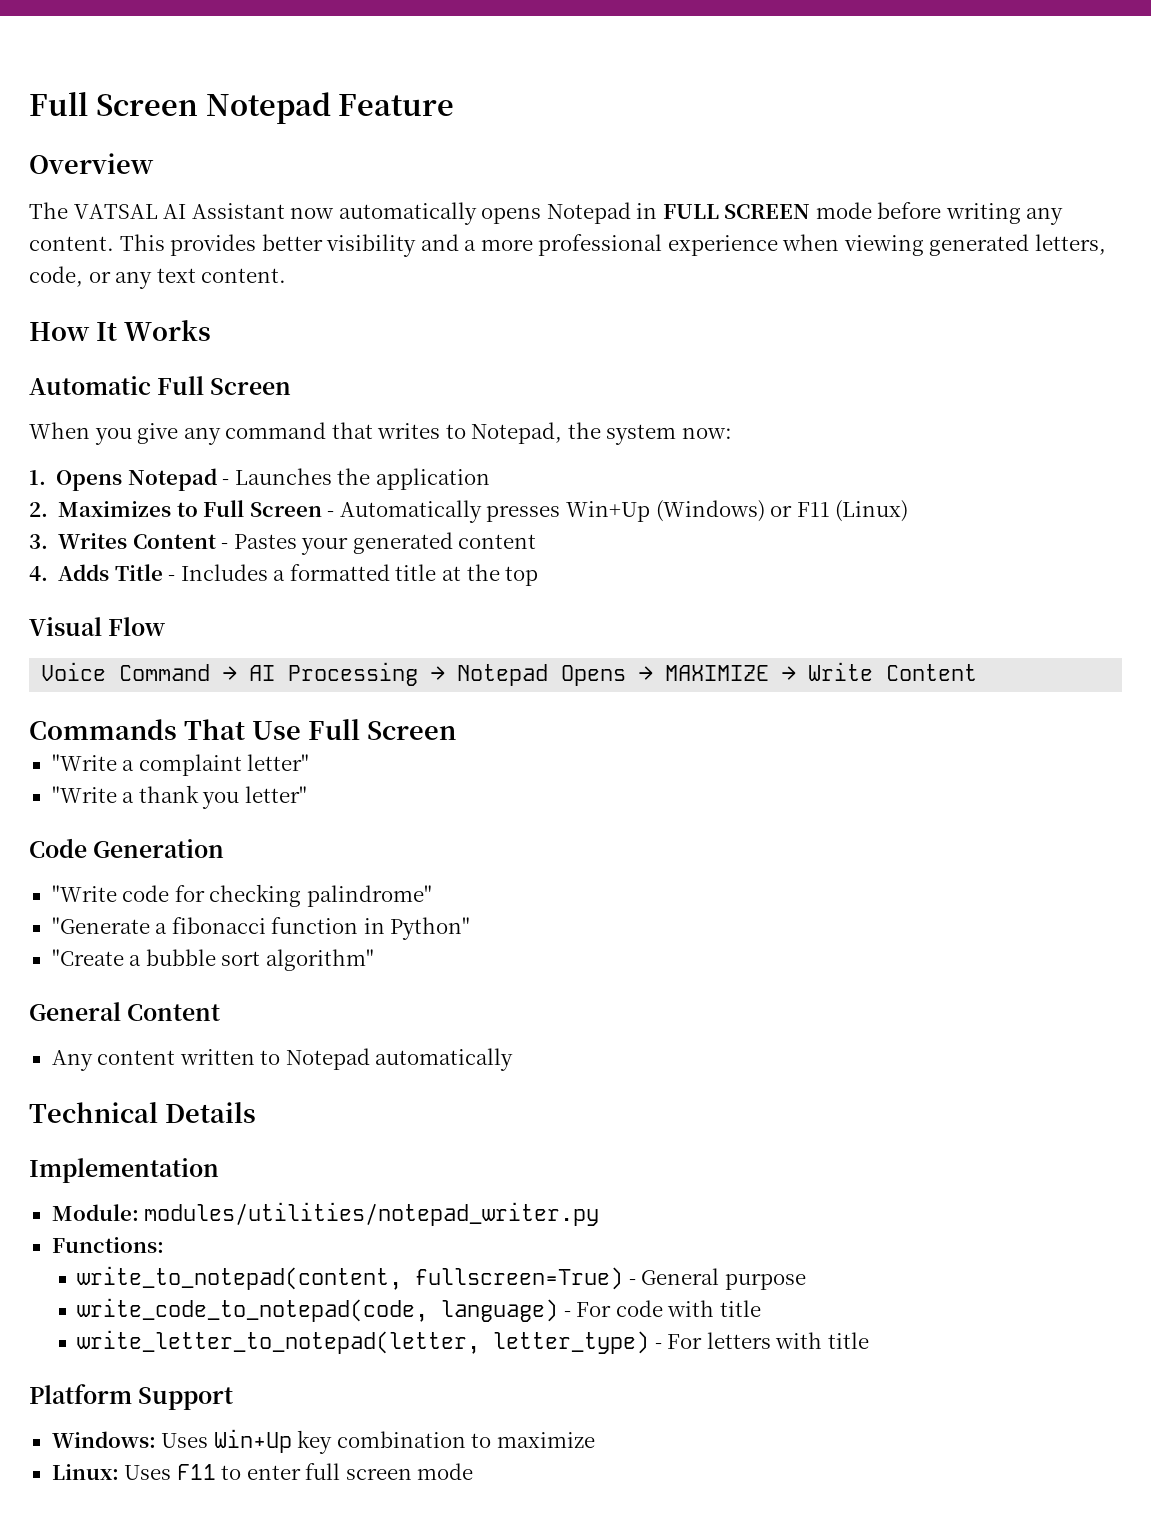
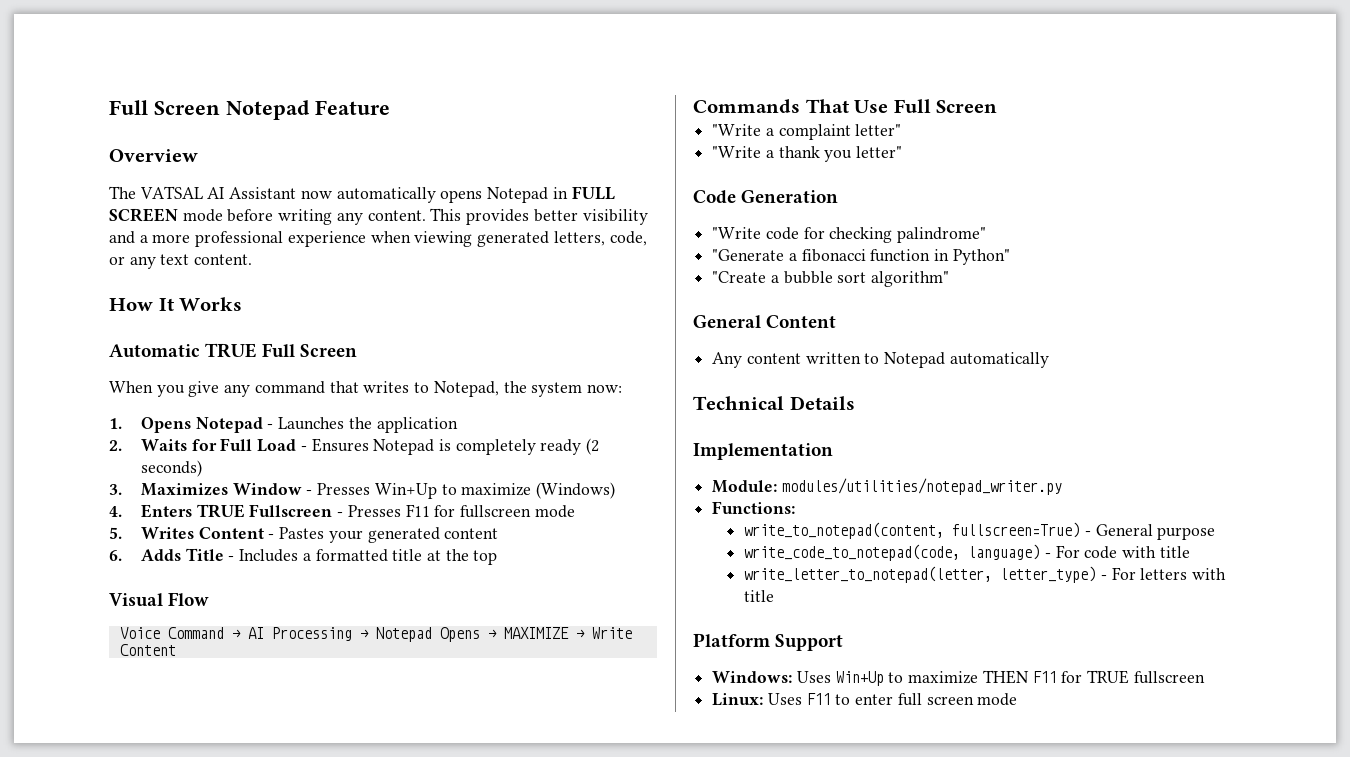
- Automatic Full Screen
+ Automatic TRUE Full Screen
- 2. Maximizes to Full Screen - Automatically presses Win+Up (Windows) or F11 (Linux)
- 3. Writes Content - Pastes your generated content
+ 2. Waits for Full Load - Ensures Notepad is completely ready (2 seconds)
+ 3. Maximizes Window - Presses Win+Up to maximize (Windows)
+ 4. Enters TRUE Fullscreen - Presses F11 for fullscreen mode
+ 5. Writes Content - Pastes your generated content
- 4. Adds Title - Includes a formatted title at the top
+ 6. Adds Title - Includes a formatted title at the top
- Windows: Uses Win+Up key combination to maximize
+ Windows: Uses Win+Up to maximize THEN F11 for TRUE fullscreen

